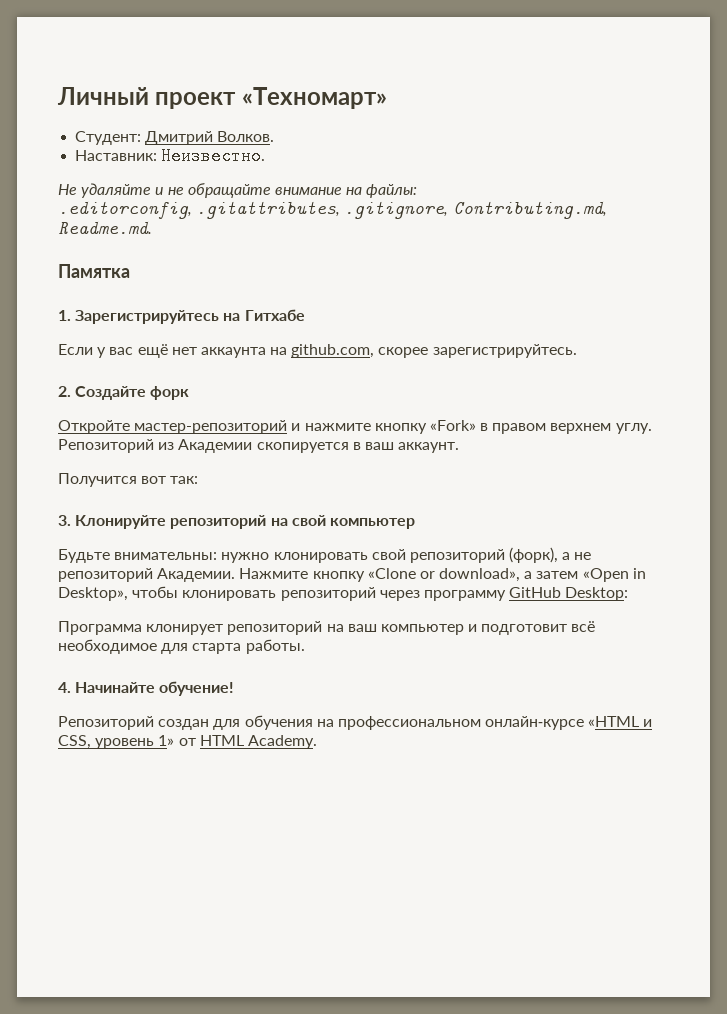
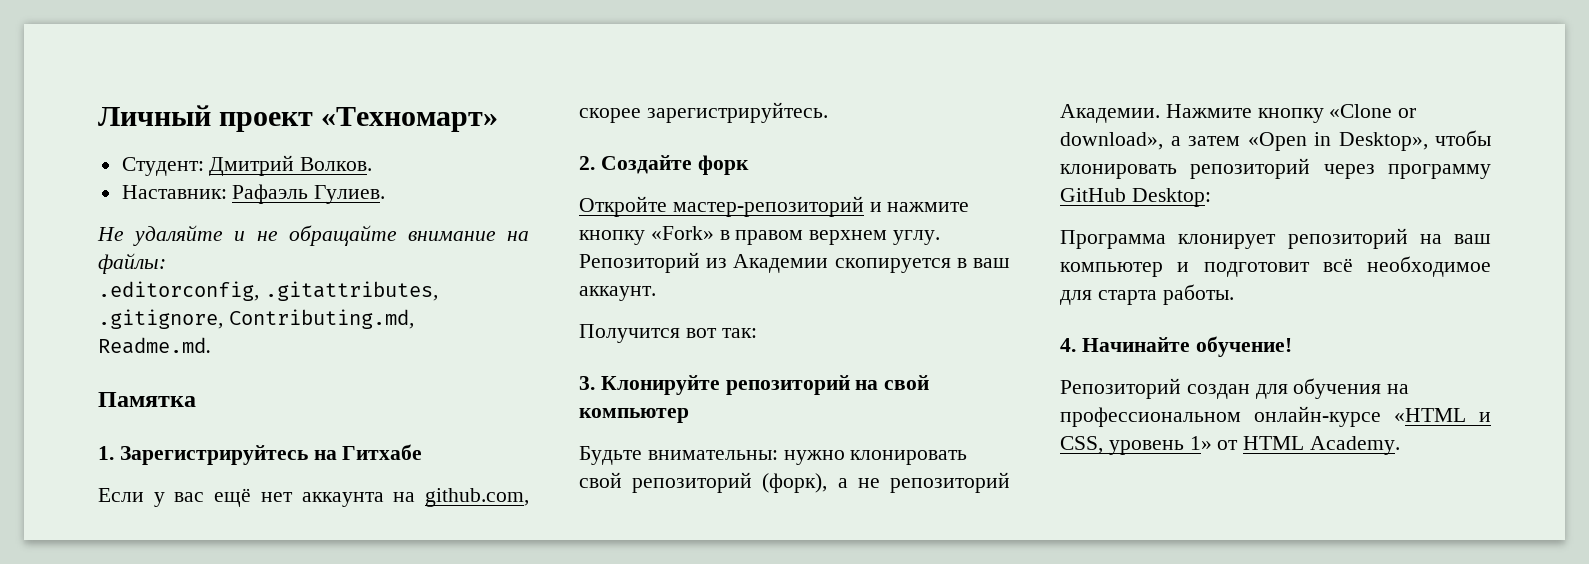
- Наставник: Неизвестно.
+ Наставник: Рафаэль Гулиев.

